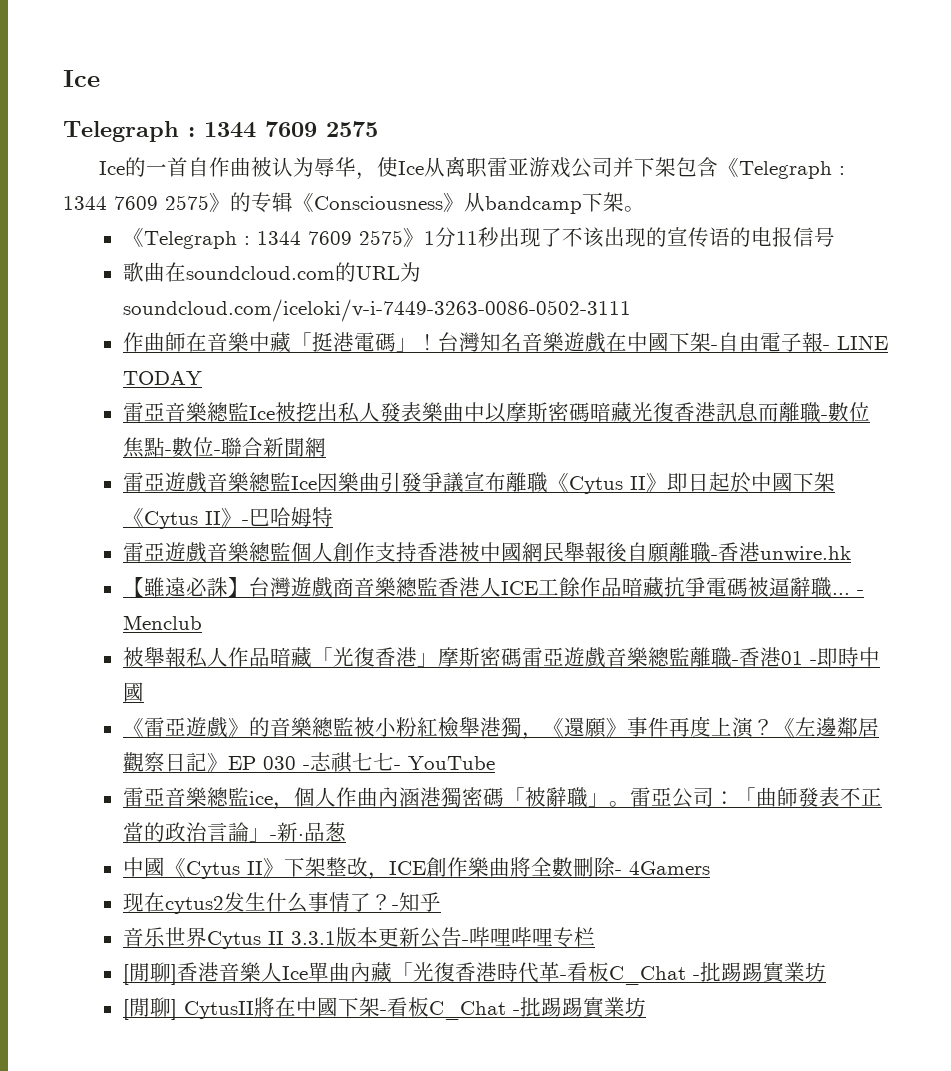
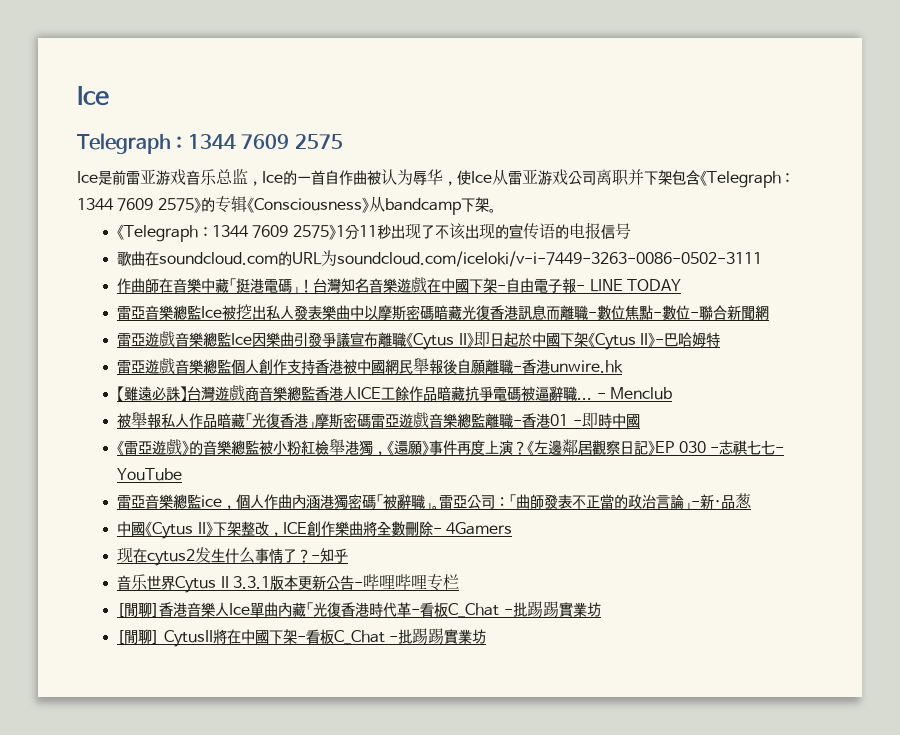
- Ice的一首自作曲被认为辱华，使Ice从离职雷亚游戏公司并下架包含《Telegraph : 1344 7609 2575》的专辑《Consciousness》从bandcamp下架。
+ Ice是前雷亚游戏音乐总监，Ice的一首自作曲被认为辱华，使Ice从雷亚游戏公司离职并下架包含《Telegraph : 1344 7609 2575》的专辑《Consciousness》从bandcamp下架。

